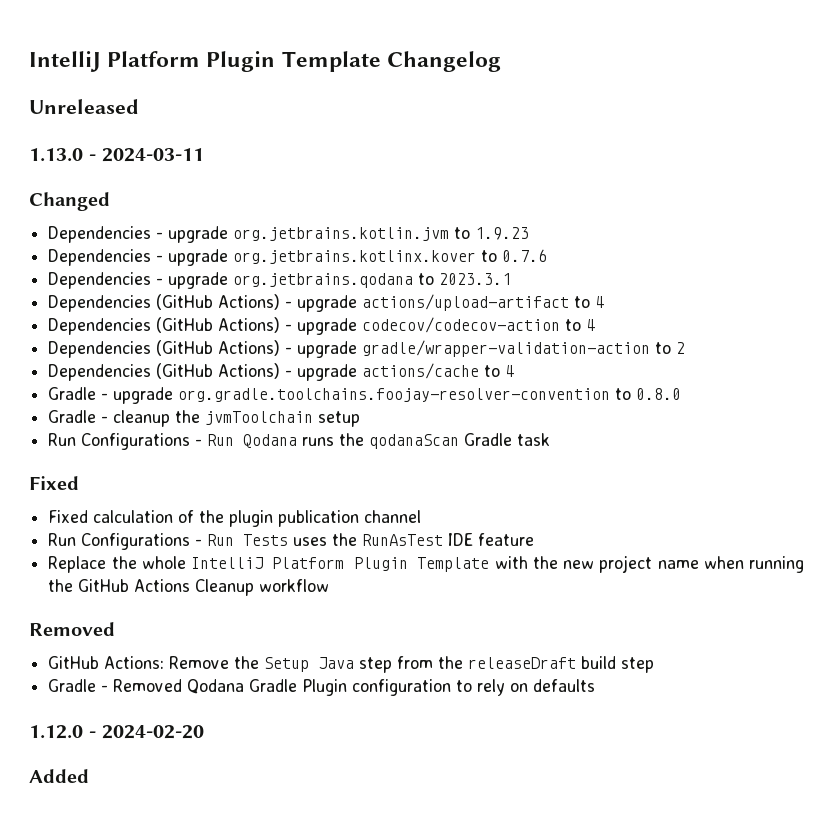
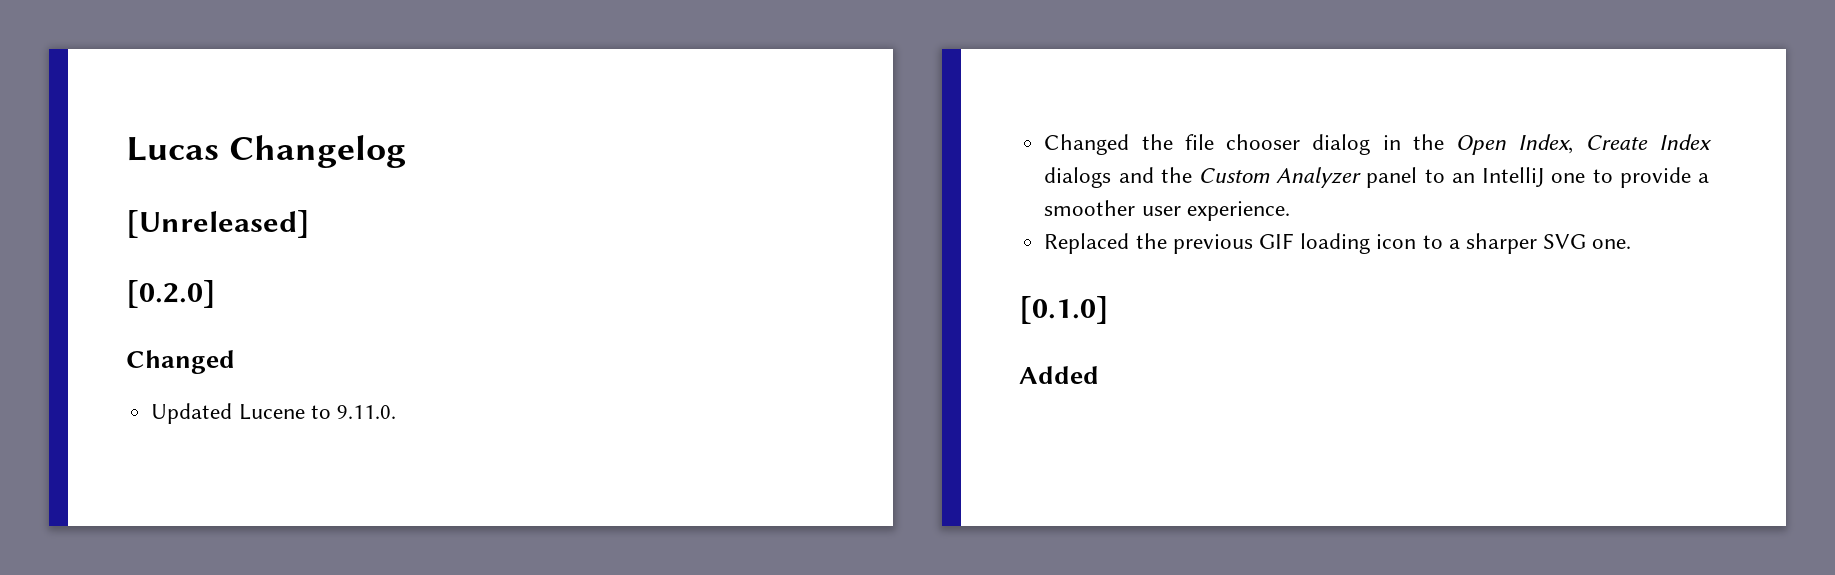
- IntelliJ Platform Plugin Template Changelog
- Unreleased
- 1.13.0 - 2024-03-11
+ Lucas Changelog
+ [Unreleased]
+ [0.2.0]
  Changed
- Dependencies - upgrade org.jetbrains.kotlin.jvm to 1.9.23
- Dependencies - upgrade org.jetbrains.kotlinx.kover to 0.7.6
- Dependencies - upgrade org.jetbrains.qodana to 2023.3.1
- Dependencies (GitHub Actions) - upgrade actions/upload-artifact to 4
- Dependencies (GitHub Actions) - upgrade codecov/codecov-action to 4
- Dependencies (GitHub Actions) - upgrade gradle/wrapper-validation-action to 2
- Dependencies (GitHub Actions) - upgrade actions/cache to 4
- Gradle - upgrade org.gradle.toolchains.foojay-resolver-convention to 0.8.0
- Gradle - cleanup the jvmToolchain setup
- Run Configurations - Run Qodana runs the qodanaScan Gradle task
- Fixed
- Fixed calculation of the plugin publication channel
- Run Configurations - Run Tests uses the RunAsTest IDE feature
- Replace the whole IntelliJ Platform Plugin Template with the new project name when running the GitHub Actions Cleanup workflow
- Removed
- GitHub Actions: Remove the Setup Java step from the releaseDraft build step
- Gradle - Removed Qodana Gradle Plugin configuration to rely on defaults
- 1.12.0 - 2024-02-20
+ Updated Lucene to 9.11.0.
+ Changed the file chooser dialog in the Open Index, Create Index dialogs and the Custom Analyzer panel to an IntelliJ one to provide a smoother user experience.
+ Replaced the previous GIF loading icon to a sharper SVG one.
+ [0.1.0]

